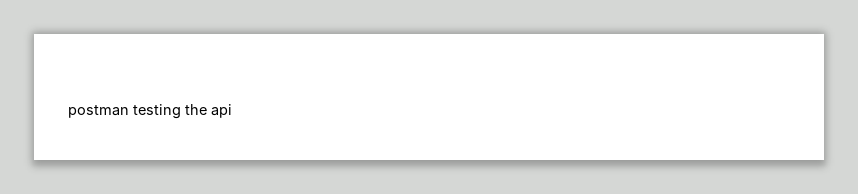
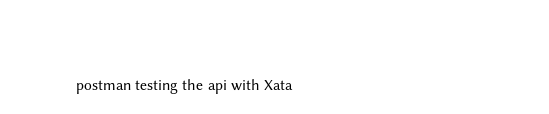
- postman testing the api
+ postman testing the api with Xata

